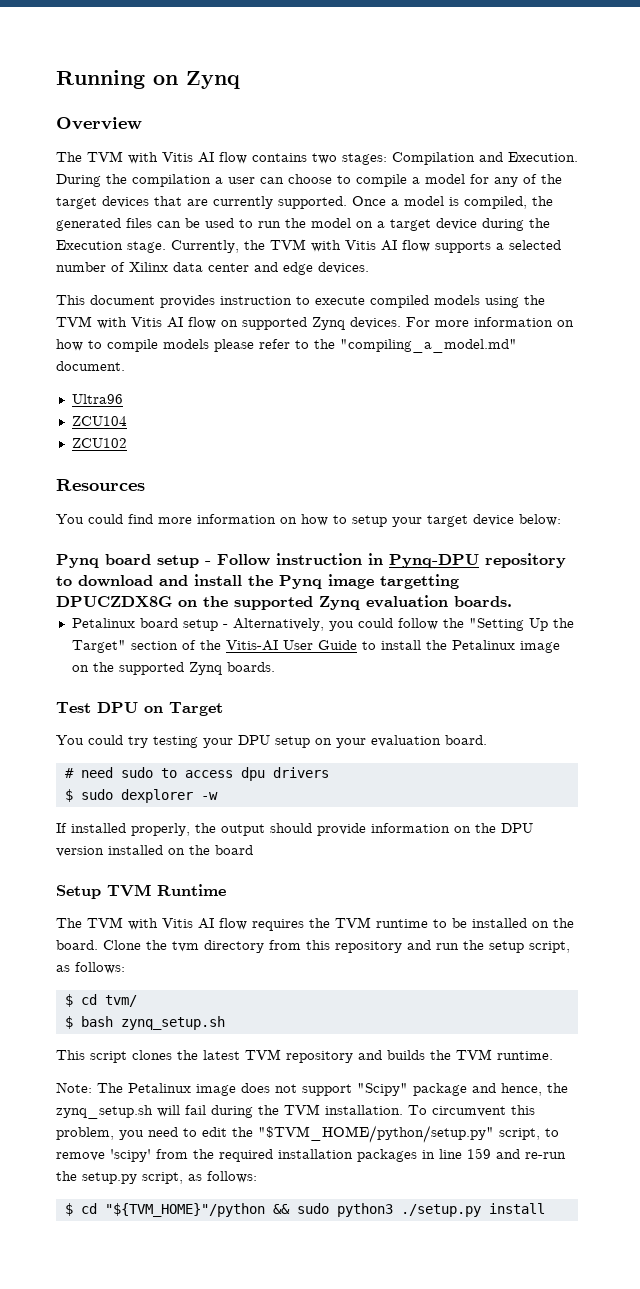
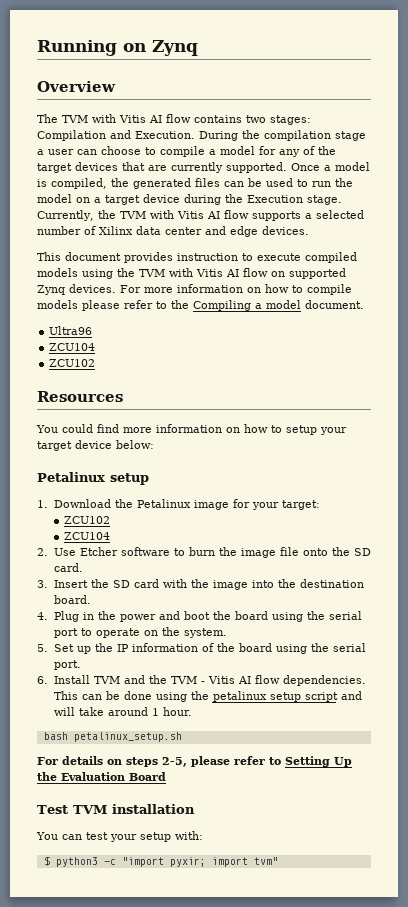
- During the compilation a user can choose to compile a model for any of the target devices that are currently supported.
+ During the compilation stage a user can choose to compile a model for any of the target devices that are currently supported.
- For more information on how to compile models please refer to the "compiling_a_model.md" document.
+ For more information on how to compile models please refer to the Compiling a model document.
- Pynq board setup - Follow instruction in Pynq-DPU repository to download and install the Pynq image targetting DPUCZDX8G on the supported Zynq evaluation boards.
- Petalinux board setup - Alternatively, you could follow the "Setting Up the Target" section of the Vitis-AI User Guide to install the Petalinux image on the supported Zynq boards.
- Test DPU on Target
- You could try testing your DPU setup on your evaluation board.
- # need sudo to access dpu drivers
- $ sudo dexplorer -w
- If installed properly, the output should provide information on the DPU version installed on the board
- Setup TVM Runtime
- The TVM with Vitis AI flow requires the TVM runtime to be installed on the board. Clone the tvm directory from this repository and run the setup script, as follows:
- $ cd tvm/
- $ bash zynq_setup.sh
- This script clones the latest TVM repository and builds the TVM runtime.
- Note: The Petalinux image does not support "Scipy" package and hence, the zynq_setup.sh will fail during the TVM installation. To circumvent this problem, you need to edit the "$TVM_HOME/python/setup.py" script, to remove 'scipy' from the required installation packages in line 159 and re-run the setup.py script, as follows:
- $ cd "${TVM_HOME}"/python && sudo python3 ./setup.py install
+ Petalinux setup
+ 1. Download the Petalinux image for your target:
+ ZCU102
+ ZCU104
+ 2. Use Etcher software to burn the image file onto the SD card.
+ 3. Insert the SD card with the image into the destination board.
+ 4. Plug in the power and boot the board using the serial port to operate on the system.
+ 5. Set up the IP information of the board using the serial port.
+ 6. Install TVM and the TVM - Vitis AI flow dependencies. This can be done using the petalinux setup script and will take around 1 hour.
+ bash petalinux_setup.sh
+ For details on steps 2-5, please refer to Setting Up the Evaluation Board
+ Test TVM installation
+ You can test your setup with:
+ $ python3 -c "import pyxir; import tvm"

